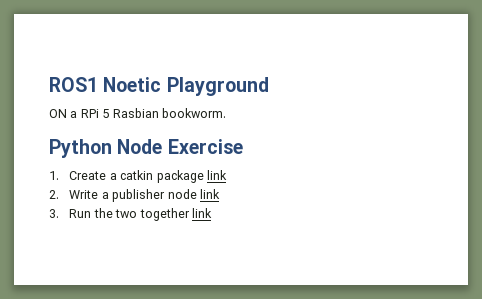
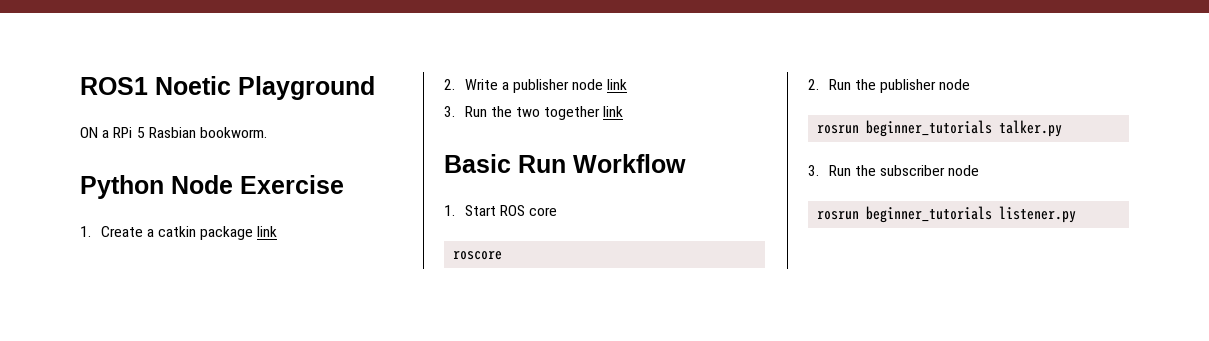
+ Basic Run Workflow
+ 1. Start ROS core
+ roscore
+ 2. Run the publisher node
+ rosrun beginner_tutorials talker.py
+ 3. Run the subscriber node
+ rosrun beginner_tutorials listener.py

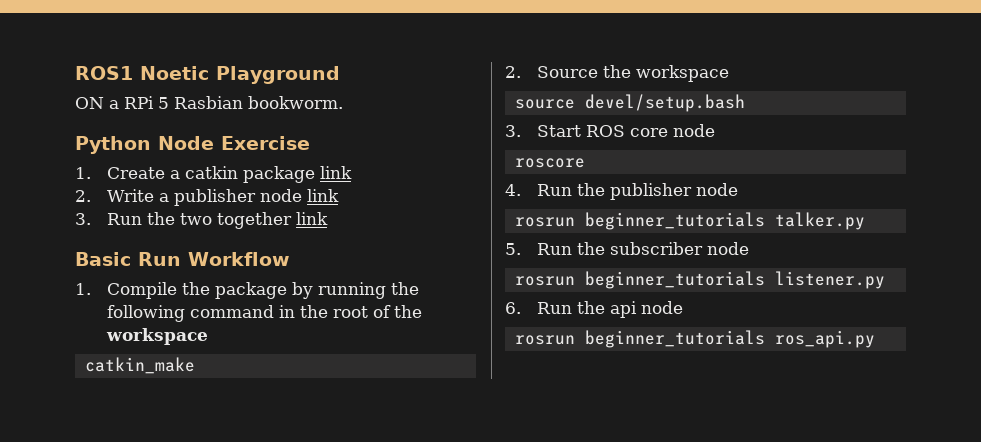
- 1. Start ROS core
+ 1. Compile the package by running the following command in the root of the workspace
+ catkin_make
+ 2. Source the workspace
+ source devel/setup.bash
+ 3. Start ROS core node
- 2. Run the publisher node
+ 4. Run the publisher node
- 3. Run the subscriber node
+ 5. Run the subscriber node
+ 6. Run the api node
+ rosrun beginner_tutorials ros_api.py

